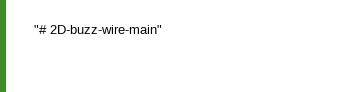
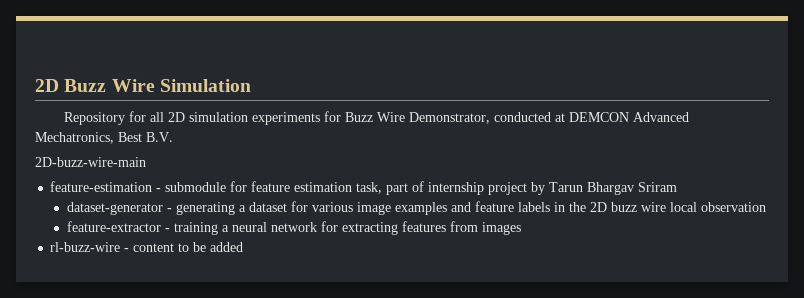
- "# 2D-buzz-wire-main"
+ 2D Buzz Wire Simulation
+ Repository for all 2D simulation experiments for Buzz Wire Demonstrator, conducted at DEMCON Advanced Mechatronics, Best B.V.
+ 2D-buzz-wire-main
+ feature-estimation - submodule for feature estimation task, part of internship project by Tarun Bhargav Sriram
+ dataset-generator - generating a dataset for various image examples and feature labels in the 2D buzz wire local observation
+ feature-extractor - training a neural network for extracting features from images
+ rl-buzz-wire - content to be added

